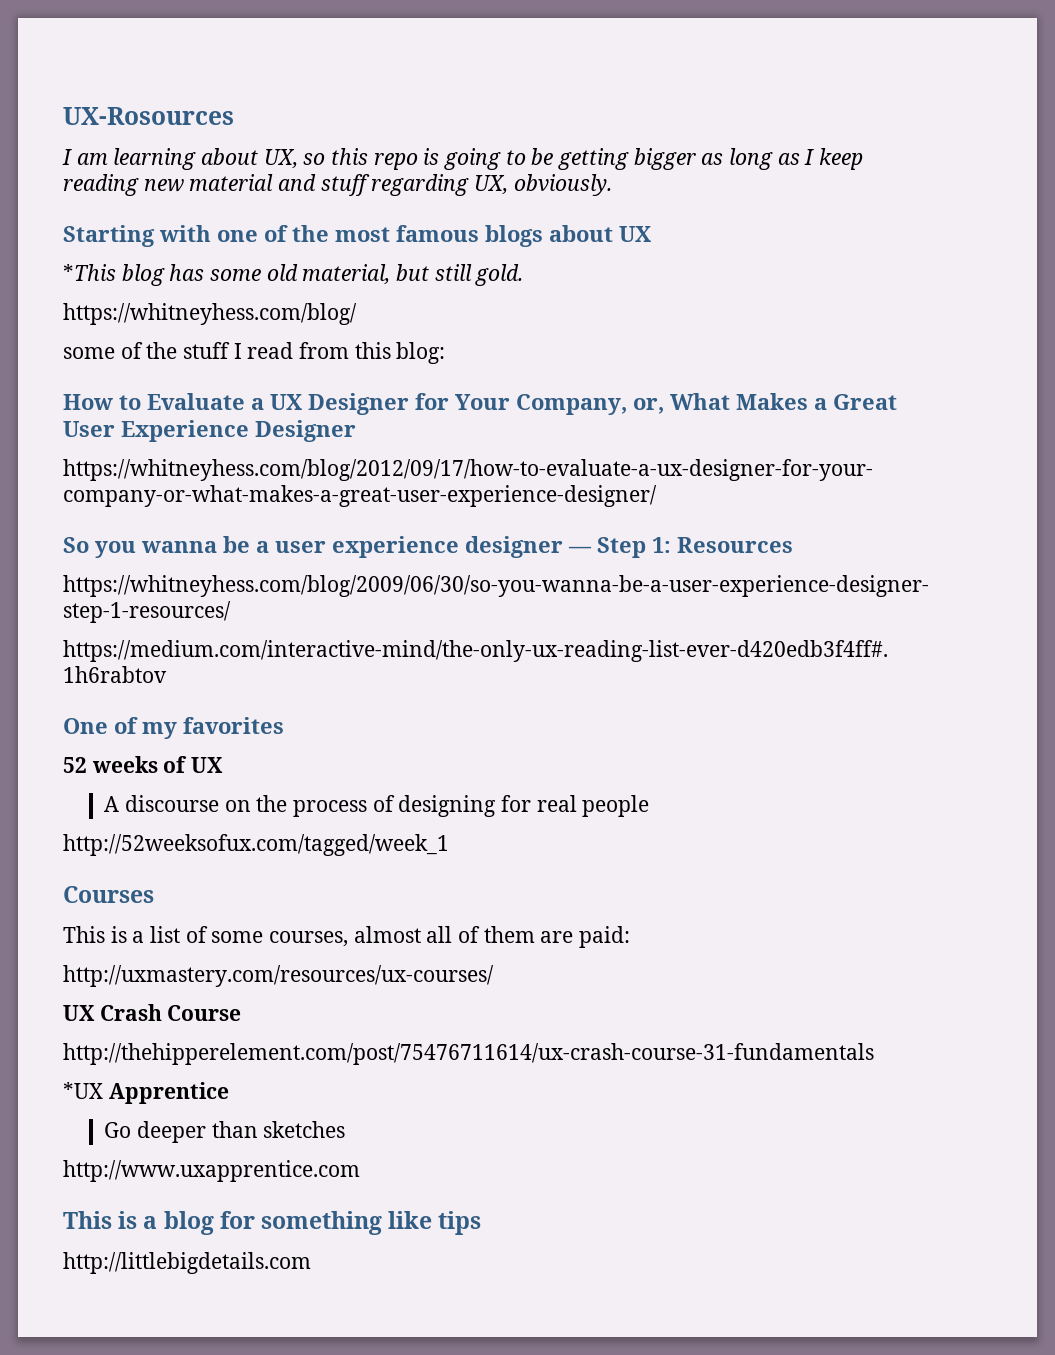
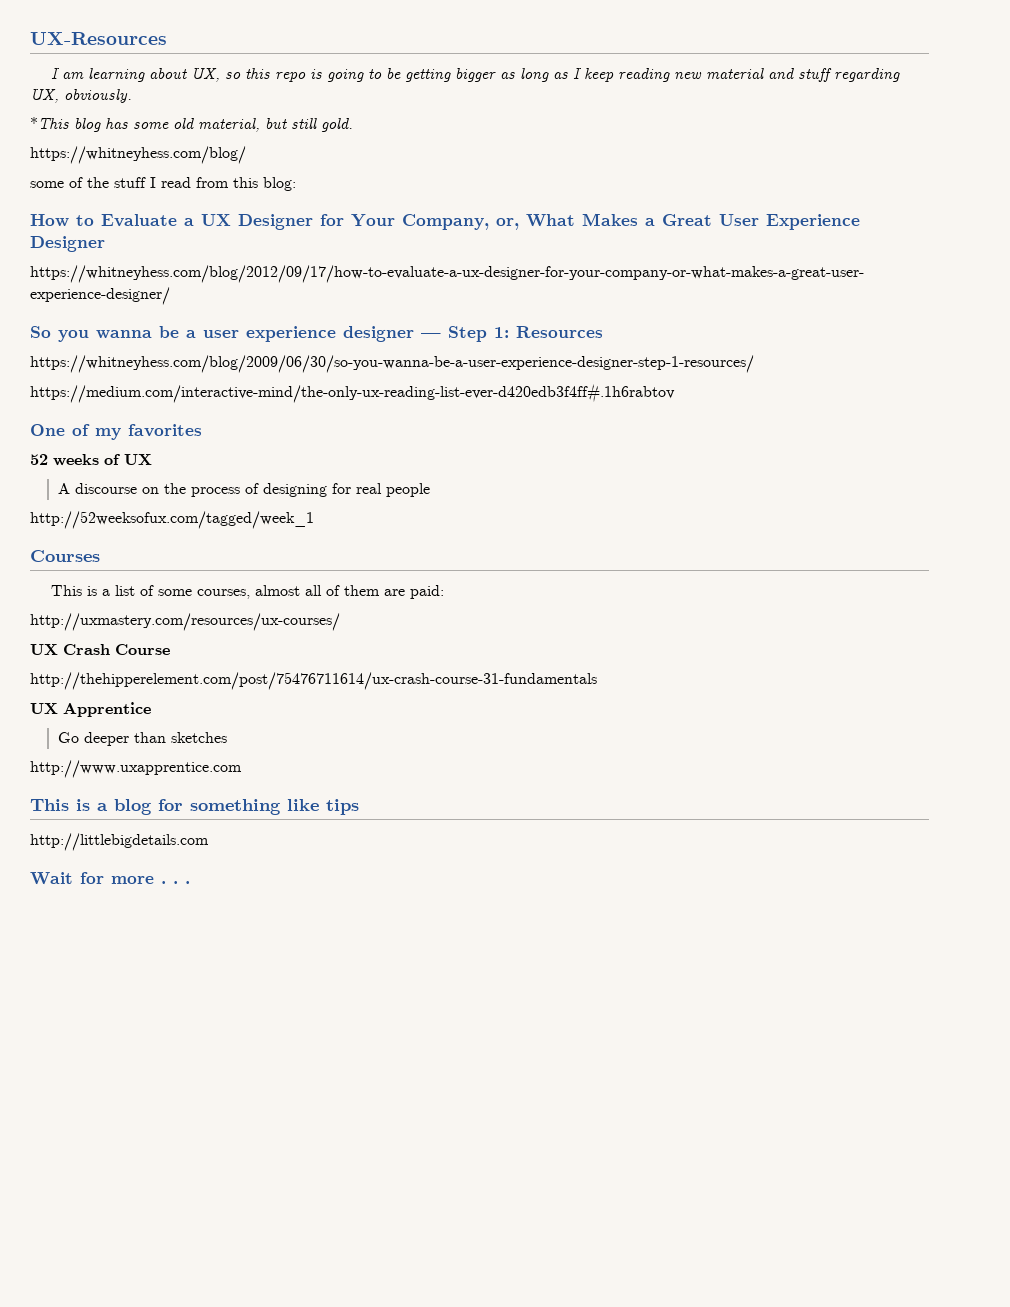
- UX-Rosources
+ UX-Resources
- Starting with one of the most famous blogs about UX
- *UX Apprentice
+ UX Apprentice
+ Wait for more . . .

